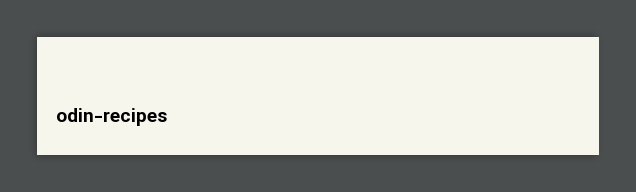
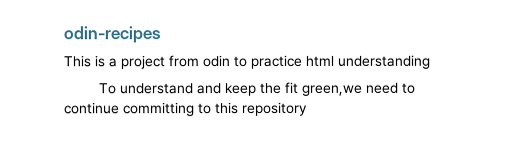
+ This is a project from odin to practice html understanding
+ To understand and keep the fit green,we need to continue committing to this repository

